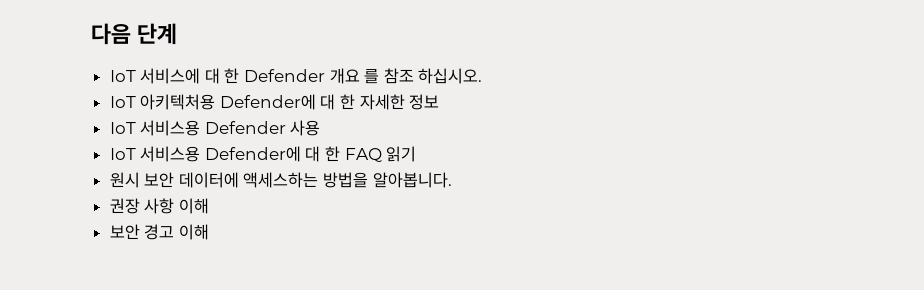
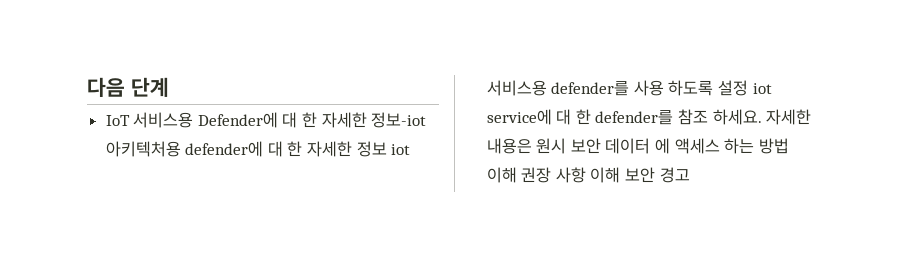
- IoT 서비스에 대 한 Defender 개요 를 참조 하십시오.
- IoT 아키텍처용 Defender에 대 한 자세한 정보
- IoT 서비스용 Defender 사용
- IoT 서비스용 Defender에 대 한 FAQ 읽기
- 원시 보안 데이터에 액세스하는 방법을 알아봅니다.
- 권장 사항 이해
- 보안 경고 이해
+ IoT 서비스용 Defender에 대 한 자세한 정보-iot 아키텍처용 defender에 대 한 자세한 정보 iot 서비스용 defender를 사용 하도록 설정 iot service에 대 한 defender를 참조 하세요. 자세한 내용은 원시 보안 데이터 에 액세스 하는 방법 이해 권장 사항 이해 보안 경고

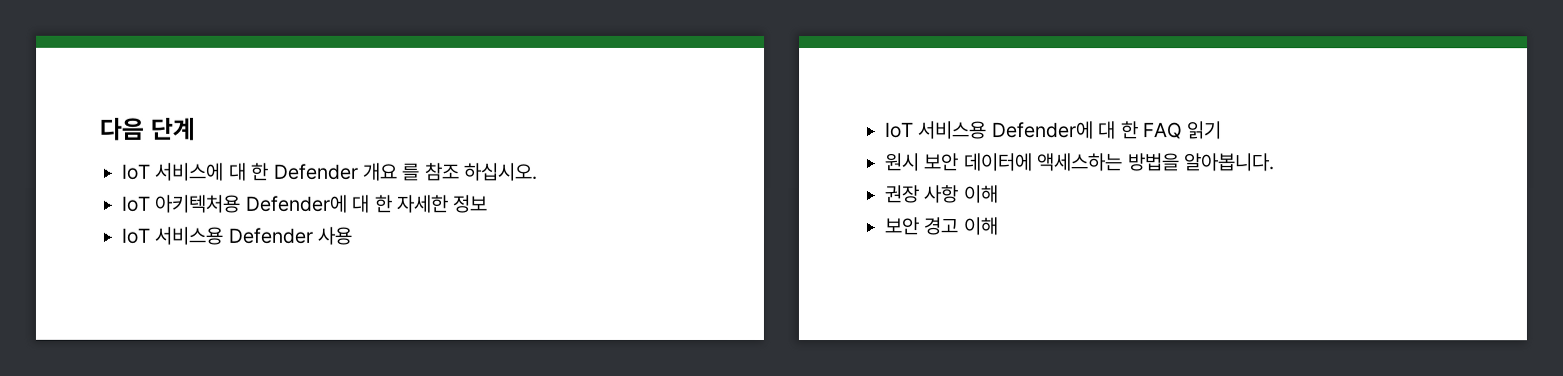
+ IoT 서비스에 대 한 Defender 개요 를 참조 하십시오.
+ IoT 아키텍처용 Defender에 대 한 자세한 정보
+ IoT 서비스용 Defender 사용
- IoT 서비스용 Defender에 대 한 자세한 정보-iot 아키텍처용 defender에 대 한 자세한 정보 iot 서비스용 defender를 사용 하도록 설정 iot service에 대 한 defender를 참조 하세요. 자세한 내용은 원시 보안 데이터 에 액세스 하는 방법 이해 권장 사항 이해 보안 경고
+ IoT 서비스용 Defender에 대 한 FAQ 읽기
+ 원시 보안 데이터에 액세스하는 방법을 알아봅니다.
+ 권장 사항 이해
+ 보안 경고 이해

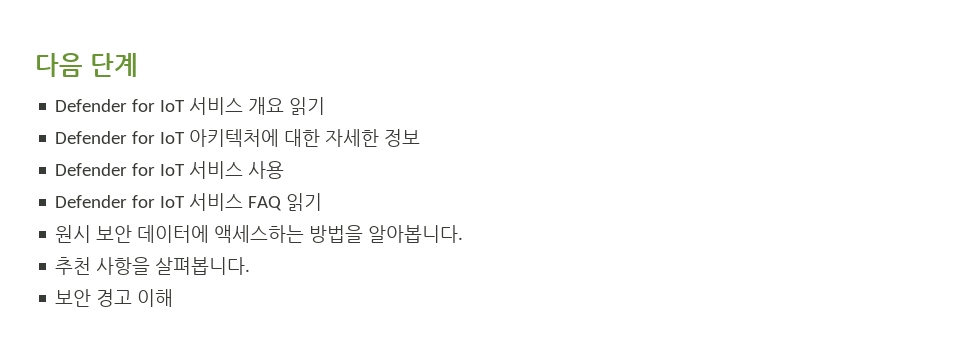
- IoT 서비스에 대 한 Defender 개요 를 참조 하십시오.
- IoT 아키텍처용 Defender에 대 한 자세한 정보
- IoT 서비스용 Defender 사용
- IoT 서비스용 Defender에 대 한 FAQ 읽기
+ Defender for IoT 서비스 개요 읽기
+ Defender for IoT 아키텍처에 대한 자세한 정보
+ Defender for IoT 서비스 사용
+ Defender for IoT 서비스 FAQ 읽기
- 권장 사항 이해
+ 추천 사항을 살펴봅니다.

